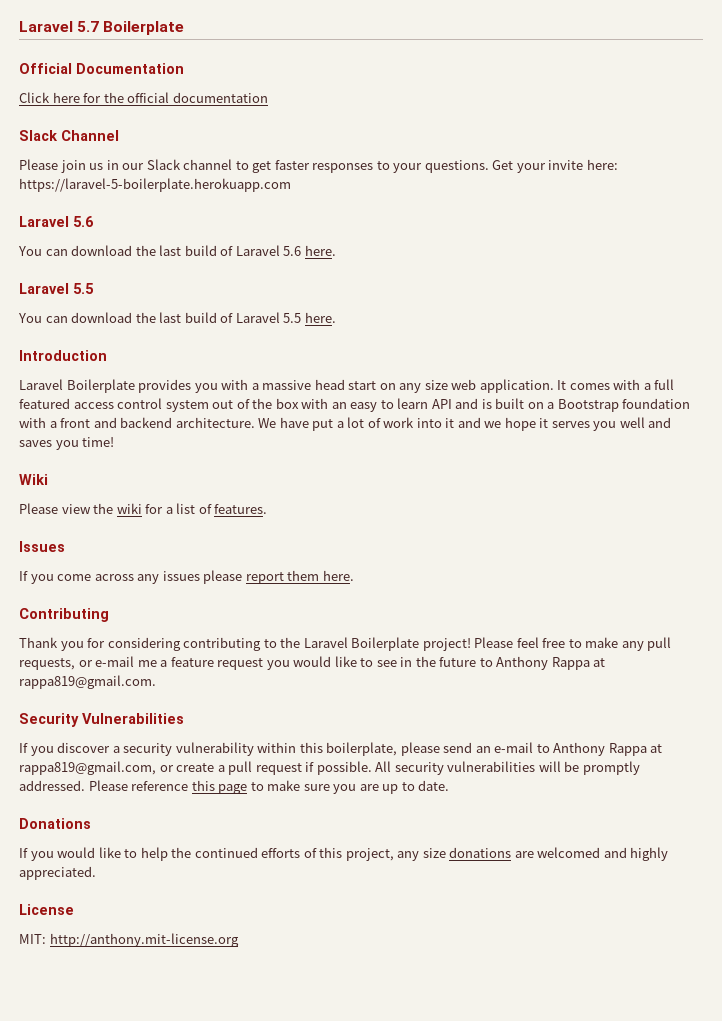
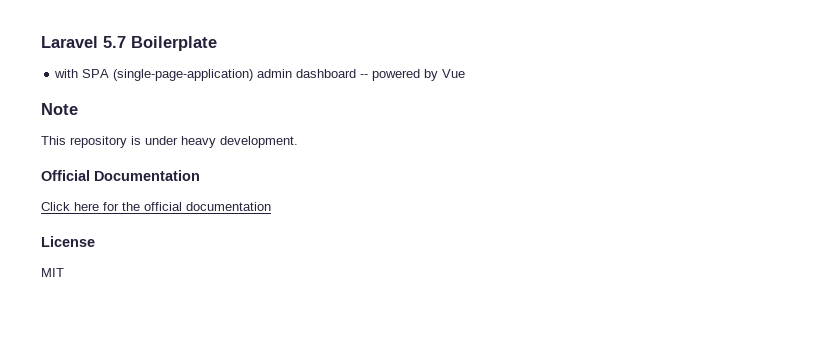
+ with SPA (single-page-application) admin dashboard -- powered by Vue
+ Note
+ This repository is under heavy development.
- Slack Channel
- Please join us in our Slack channel to get faster responses to your questions. Get your invite here: https://laravel-5-boilerplate.herokuapp.com
- Laravel 5.6
- You can download the last build of Laravel 5.6 here.
- Laravel 5.5
- You can download the last build of Laravel 5.5 here.
- Introduction
- Laravel Boilerplate provides you with a massive head start on any size web application. It comes with a full featured access control system out of the box with an easy to learn API and is built on a Bootstrap foundation with a front and backend architecture. We have put a lot of work into it and we hope it serves you well and saves you time!
- Wiki
- Please view the wiki for a list of features.
- Issues
- If you come across any issues please report them here.
- Contributing
- Thank you for considering contributing to the Laravel Boilerplate project! Please feel free to make any pull requests, or e-mail me a feature request you would like to see in the future to Anthony Rappa at rappa819@gmail.com.
- Security Vulnerabilities
- If you discover a security vulnerability within this boilerplate, please send an e-mail to Anthony Rappa at rappa819@gmail.com, or create a pull request if possible. All security vulnerabilities will be promptly addressed. Please reference this page to make sure you are up to date.
- Donations
- If you would like to help the continued efforts of this project, any size donations are welcomed and highly appreciated.
- MIT: http://anthony.mit-license.org
+ MIT

